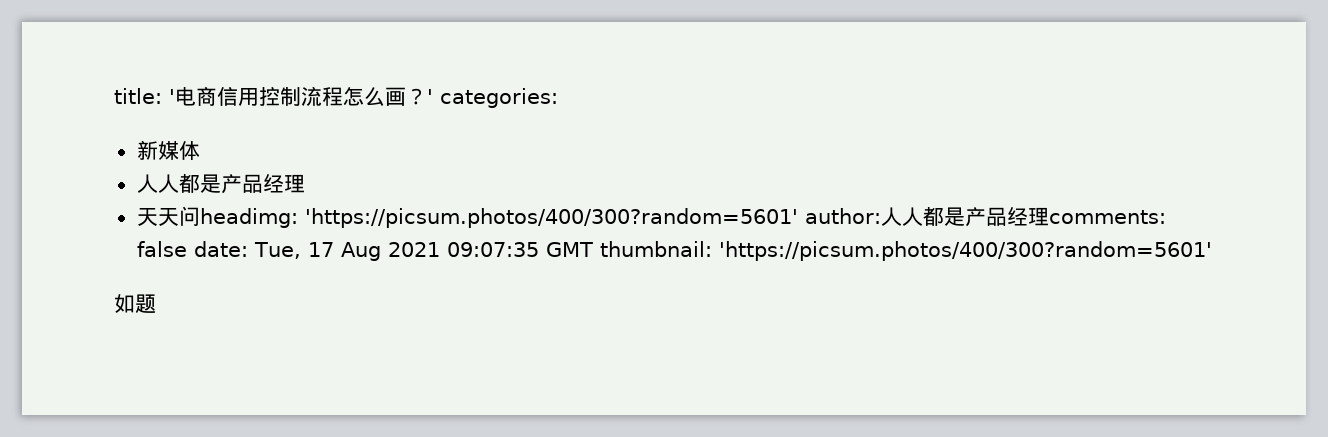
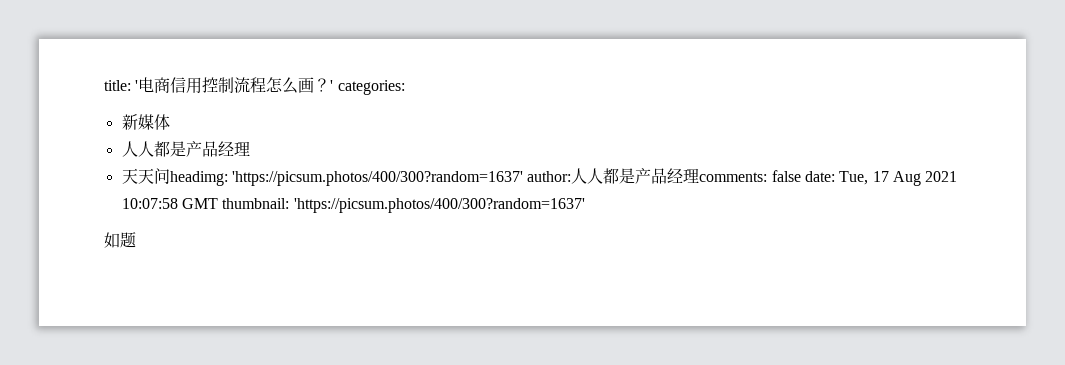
- 天天问headimg: 'https://picsum.photos/400/300?random=5601' author:人人都是产品经理comments: false date: Tue, 17 Aug 2021 09:07:35 GMT thumbnail: 'https://picsum.photos/400/300?random=5601'
+ 天天问headimg: 'https://picsum.photos/400/300?random=1637' author:人人都是产品经理comments: false date: Tue, 17 Aug 2021 10:07:58 GMT thumbnail: 'https://picsum.photos/400/300?random=1637'

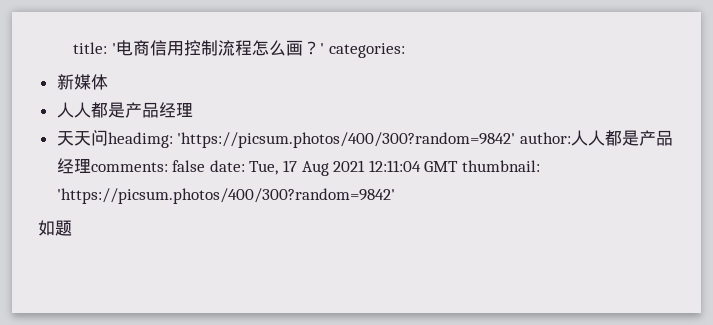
- 天天问headimg: 'https://picsum.photos/400/300?random=1637' author:人人都是产品经理comments: false date: Tue, 17 Aug 2021 10:07:58 GMT thumbnail: 'https://picsum.photos/400/300?random=1637'
+ 天天问headimg: 'https://picsum.photos/400/300?random=9842' author:人人都是产品经理comments: false date: Tue, 17 Aug 2021 12:11:04 GMT thumbnail: 'https://picsum.photos/400/300?random=9842'

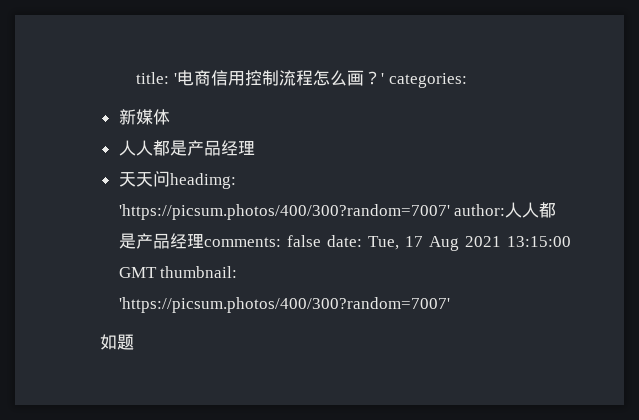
- 天天问headimg: 'https://picsum.photos/400/300?random=9842' author:人人都是产品经理comments: false date: Tue, 17 Aug 2021 12:11:04 GMT thumbnail: 'https://picsum.photos/400/300?random=9842'
+ 天天问headimg: 'https://picsum.photos/400/300?random=7007' author:人人都是产品经理comments: false date: Tue, 17 Aug 2021 13:15:00 GMT thumbnail: 'https://picsum.photos/400/300?random=7007'

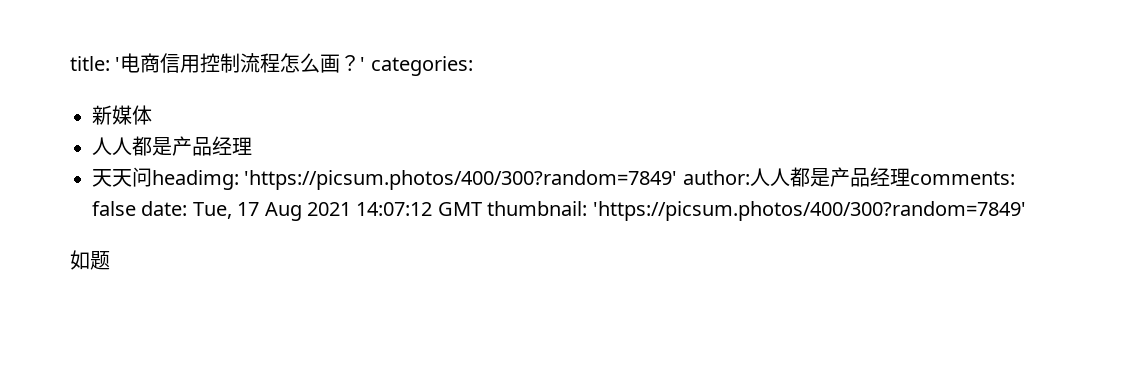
- 天天问headimg: 'https://picsum.photos/400/300?random=7007' author:人人都是产品经理comments: false date: Tue, 17 Aug 2021 13:15:00 GMT thumbnail: 'https://picsum.photos/400/300?random=7007'
+ 天天问headimg: 'https://picsum.photos/400/300?random=7849' author:人人都是产品经理comments: false date: Tue, 17 Aug 2021 14:07:12 GMT thumbnail: 'https://picsum.photos/400/300?random=7849'

